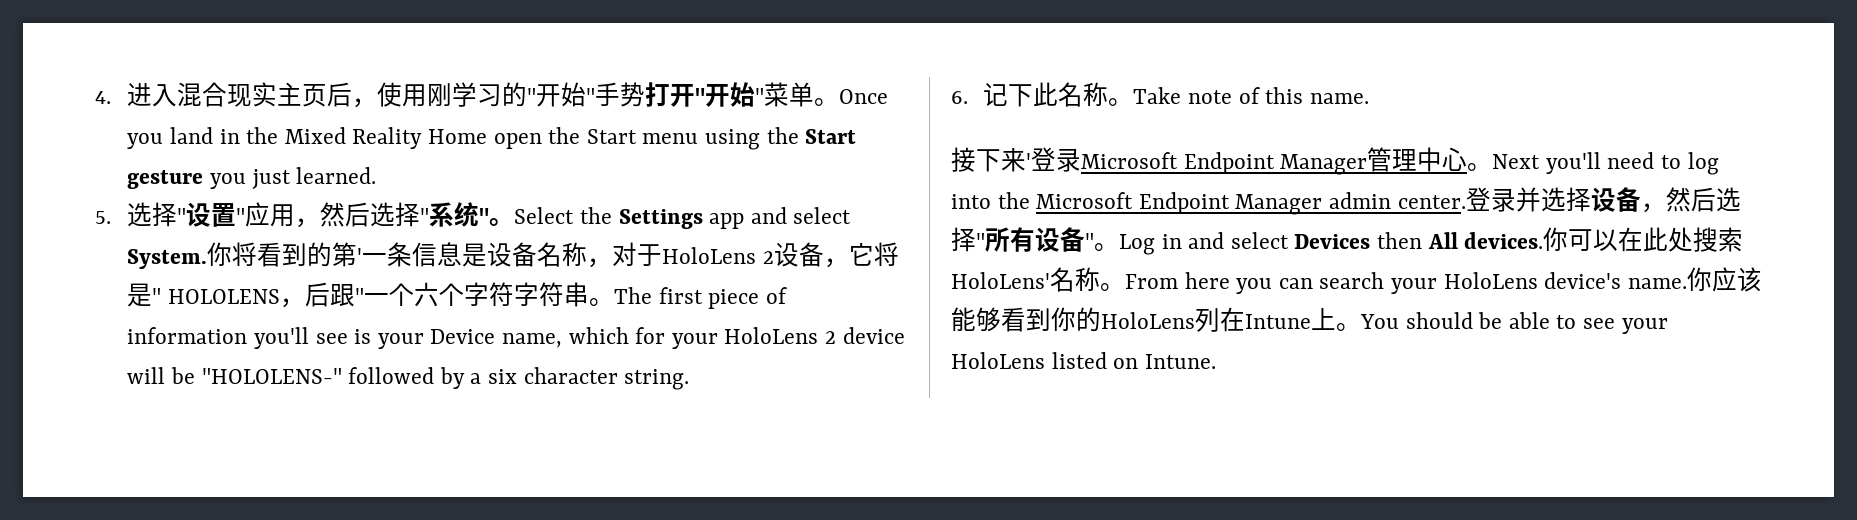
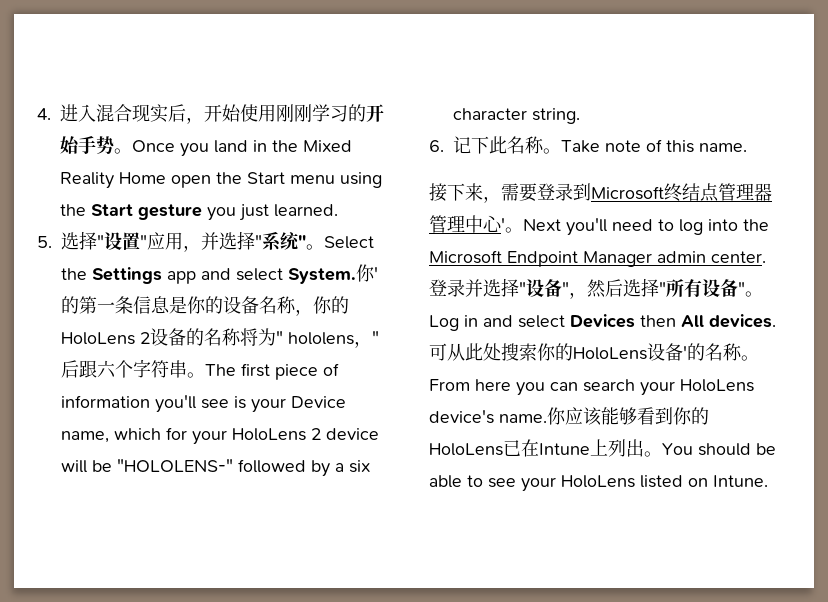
- 4.进入混合现实主页后，使用刚学习的"开始"手势打开"开始"菜单。
+ 4.进入混合现实后，开始使用刚刚学习的开始手势。
- 5.选择"设置"应用，然后选择"系统"。
+ 5.选择"设置"应用，并选择"系统"。
- 你将看到的第'一条信息是设备名称，对于HoloLens 2设备，它将是" HOLOLENS，后跟"一个六个字符字符串。
+ 你'的第一条信息是你的设备名称，你的HoloLens 2设备的名称将为" hololens，"后跟六个字符串。
- 接下来'登录Microsoft Endpoint Manager管理中心。
+ 接下来，需要登录到Microsoft终结点管理器管理中心'。
- 登录并选择设备，然后选择"所有设备"。
+ 登录并选择"设备"，然后选择"所有设备"。
- 你可以在此处搜索HoloLens'名称。
+ 可从此处搜索你的HoloLens设备'的名称。
- 你应该能够看到你的HoloLens列在Intune上。
+ 你应该能够看到你的HoloLens已在Intune上列出。

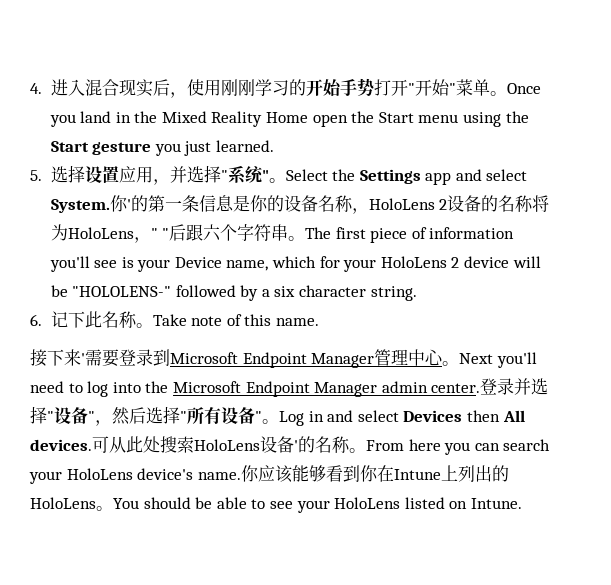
- 4.进入混合现实后，开始使用刚刚学习的开始手势。
+ 4.进入混合现实后，使用刚刚学习的开始手势打开"开始"菜单。
- 5.选择"设置"应用，并选择"系统"。
+ 5.选择设置应用，并选择"系统"。
- 你'的第一条信息是你的设备名称，你的HoloLens 2设备的名称将为" hololens，"后跟六个字符串。
+ 你'的第一条信息是你的设备名称，HoloLens 2设备的名称将为HoloLens，" "后跟六个字符串。
- 接下来，需要登录到Microsoft终结点管理器管理中心'。
+ 接下来'需要登录到Microsoft Endpoint Manager管理中心。
- 可从此处搜索你的HoloLens设备'的名称。
+ 可从此处搜索HoloLens设备'的名称。
- 你应该能够看到你的HoloLens已在Intune上列出。
+ 你应该能够看到你在Intune上列出的HoloLens。

